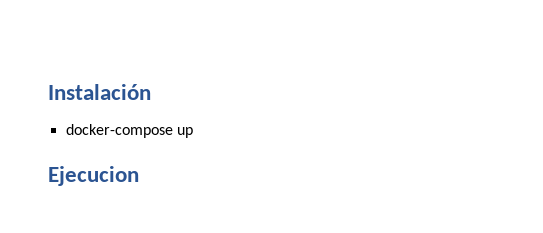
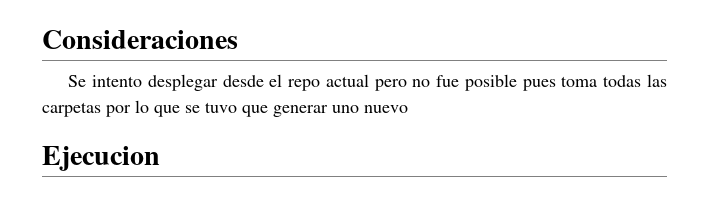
- Instalación
- docker-compose up
+ Consideraciones
+ Se intento desplegar desde el repo actual pero no fue posible pues toma todas las carpetas por lo que se tuvo que generar uno nuevo

